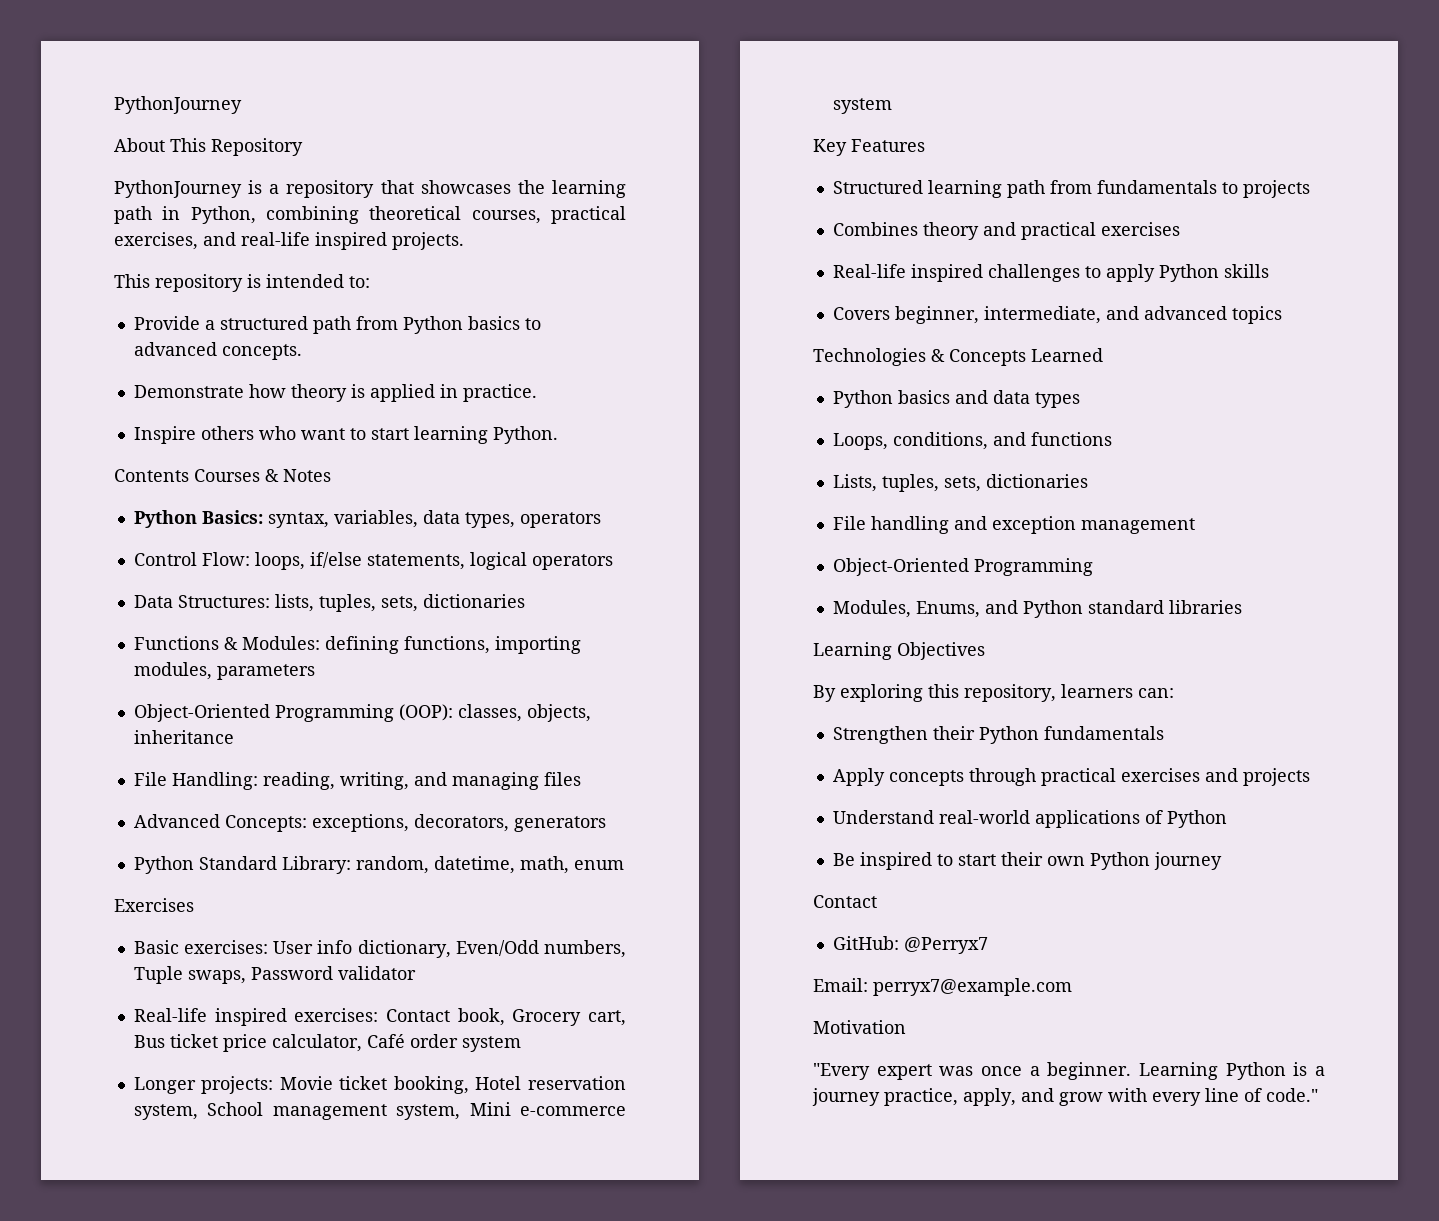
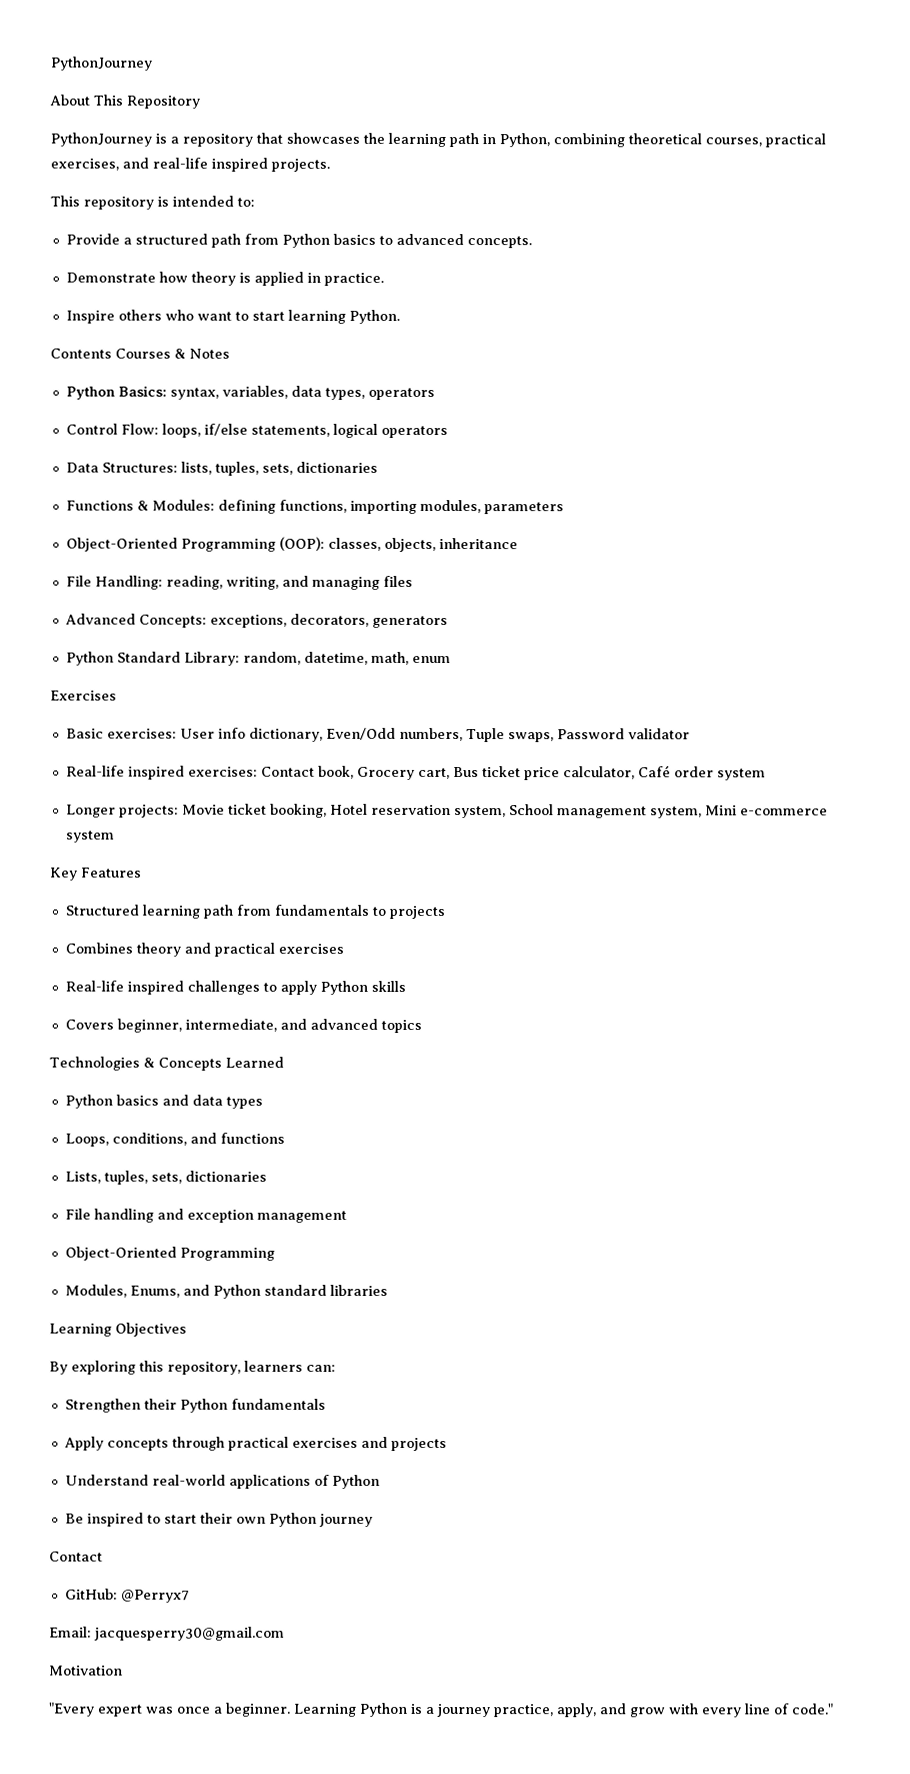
- Email: perryx7@example.com
+ Email: jacquesperry30@gmail.com

